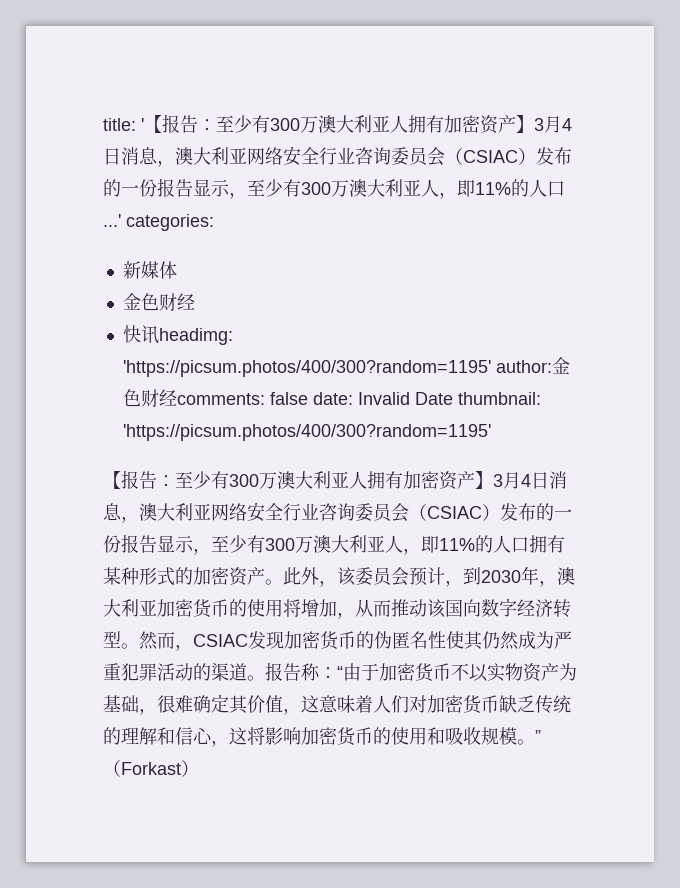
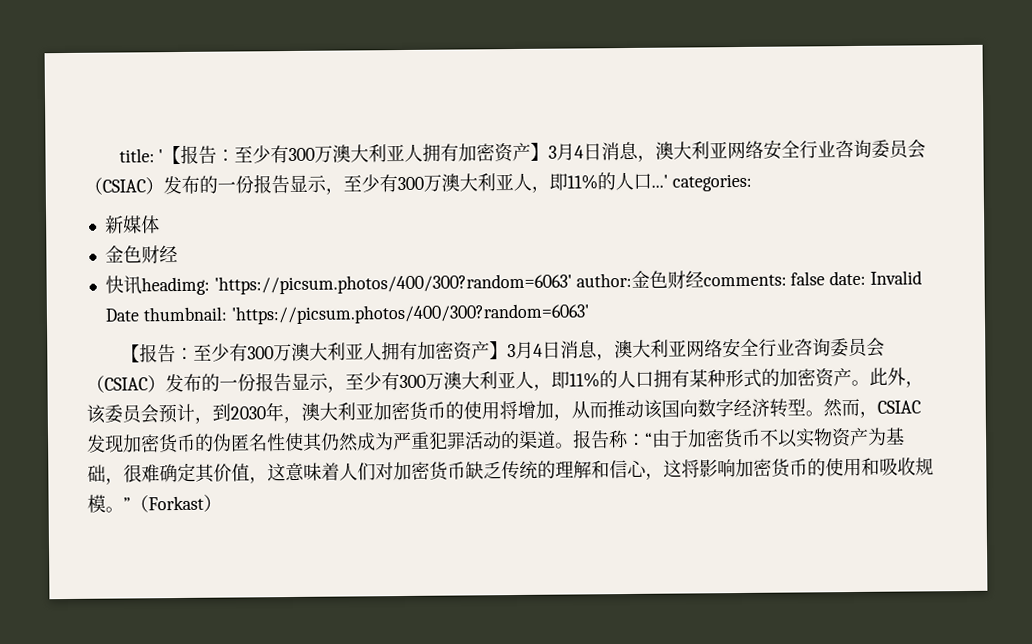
- 快讯headimg: 'https://picsum.photos/400/300?random=1195' author:金色财经comments: false date: Invalid Date thumbnail: 'https://picsum.photos/400/300?random=1195'
+ 快讯headimg: 'https://picsum.photos/400/300?random=6063' author:金色财经comments: false date: Invalid Date thumbnail: 'https://picsum.photos/400/300?random=6063'

